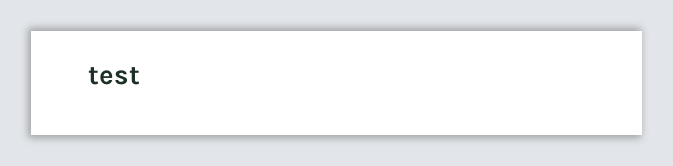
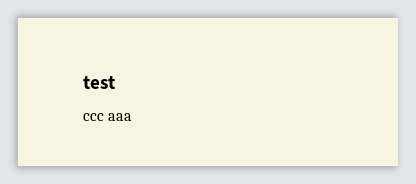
+ ccc aaa

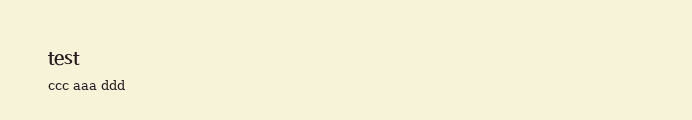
- ccc aaa
+ ccc aaa ddd

